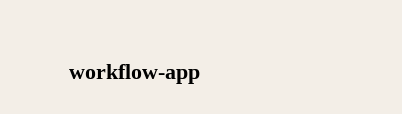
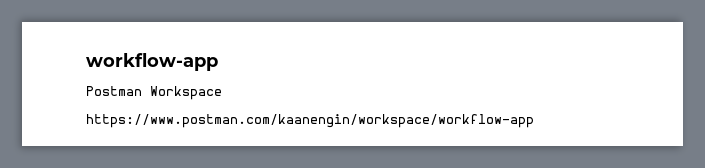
+ Postman Workspace
+ https://www.postman.com/kaanengin/workspace/workflow-app

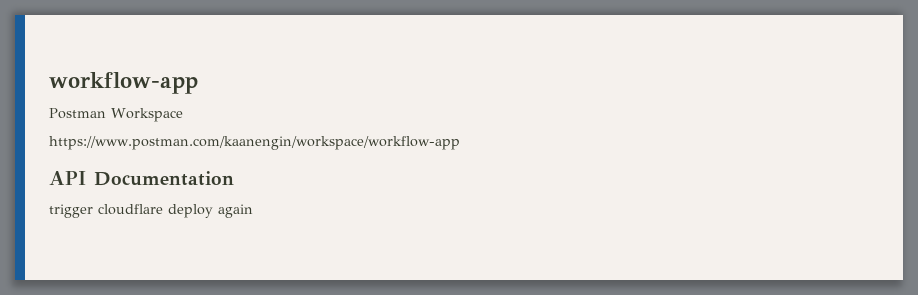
+ API Documentation
+ trigger cloudflare deploy again

